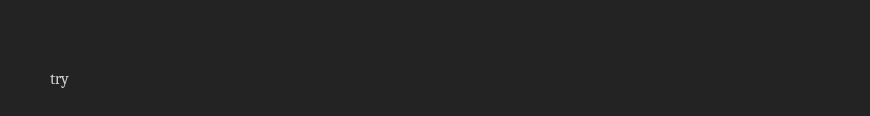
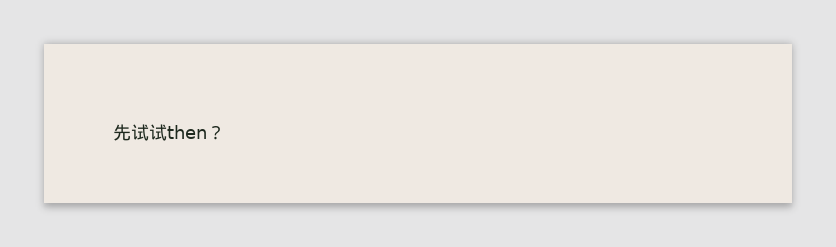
- try
+ 先试试then？

